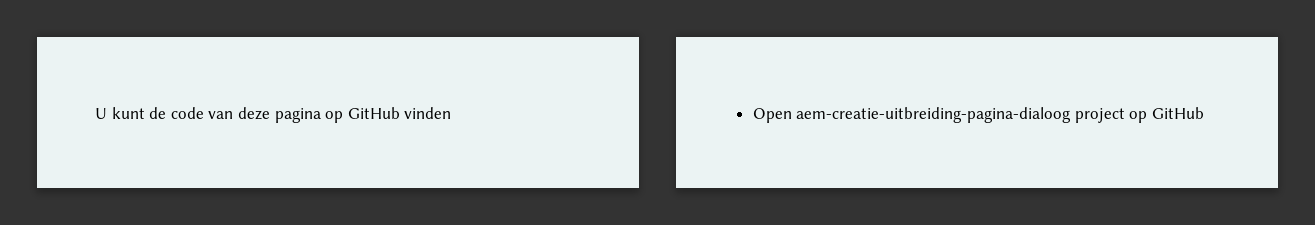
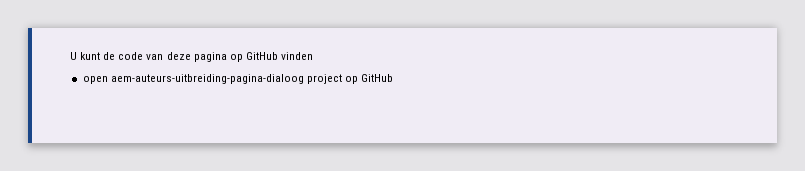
- Open aem-creatie-uitbreiding-pagina-dialoog project op GitHub
+ open aem-auteurs-uitbreiding-pagina-dialoog project op GitHub

